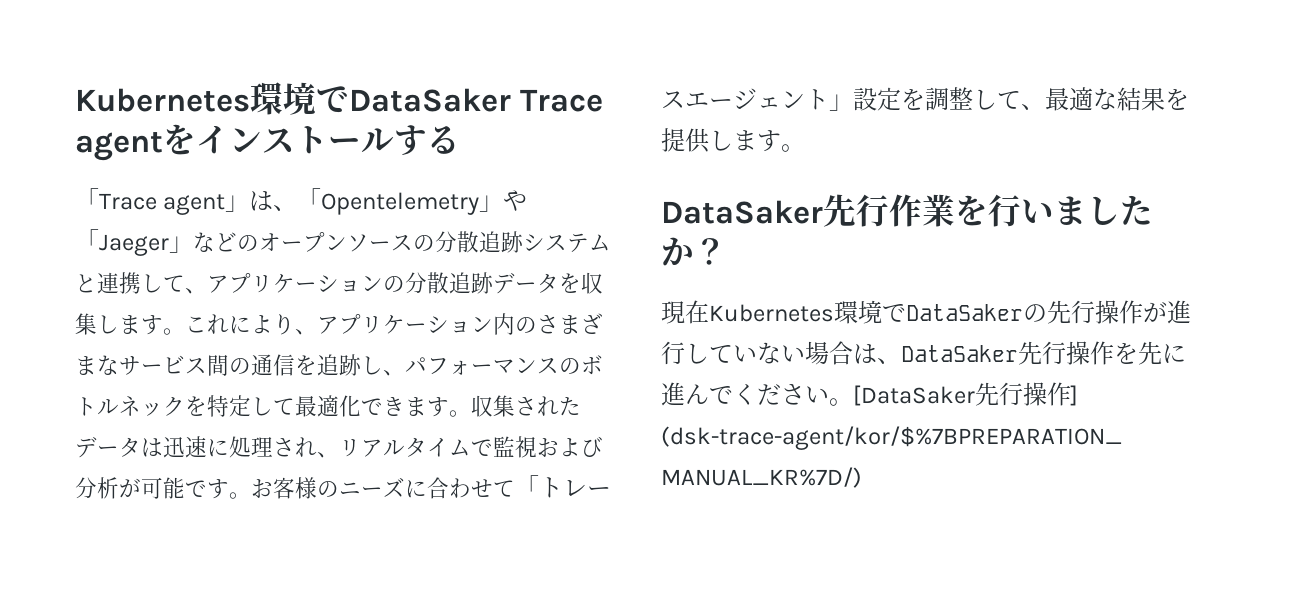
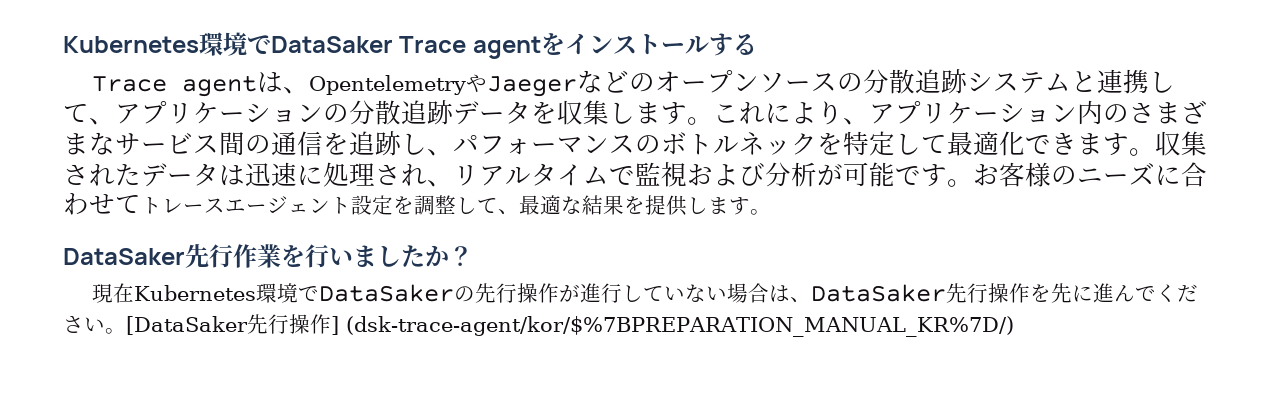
- 「Trace agent」は、「Opentelemetry」や「Jaeger」などのオープンソースの分散追跡システムと連携して、アプリケーションの分散追跡データを収集します。
+ Trace agentは、OpentelemetryやJaegerなどのオープンソースの分散追跡システムと連携して、アプリケーションの分散追跡データを収集します。
- お客様のニーズに合わせて「トレースエージェント」設定を調整して、最適な結果を提供します。
+ お客様のニーズに合わせてトレースエージェント設定を調整して、最適な結果を提供します。

